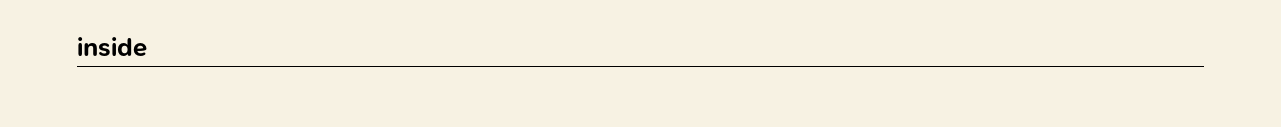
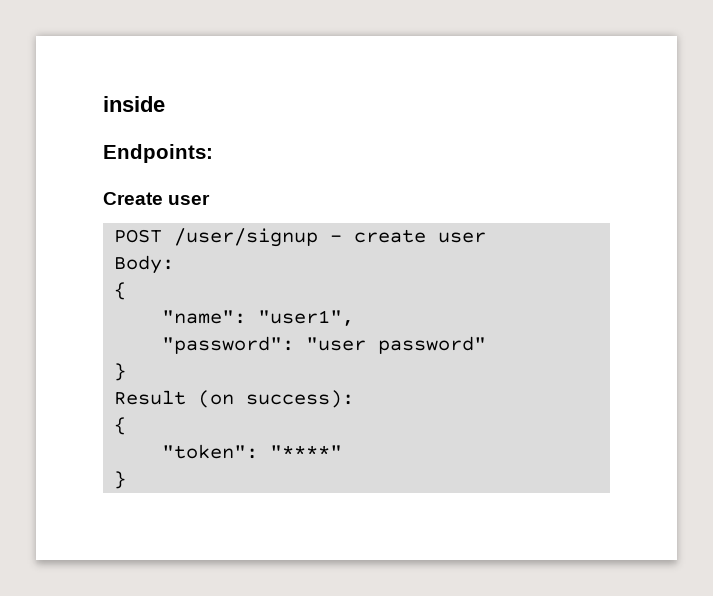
+ Endpoints:
+ Create user
+ POST /user/signup - create user
+ Body:
+ {
+ "name": "user1",
+ "password": "user password"
+ }
+ Result (on success):
+ {
+ "token": "****"
+ }

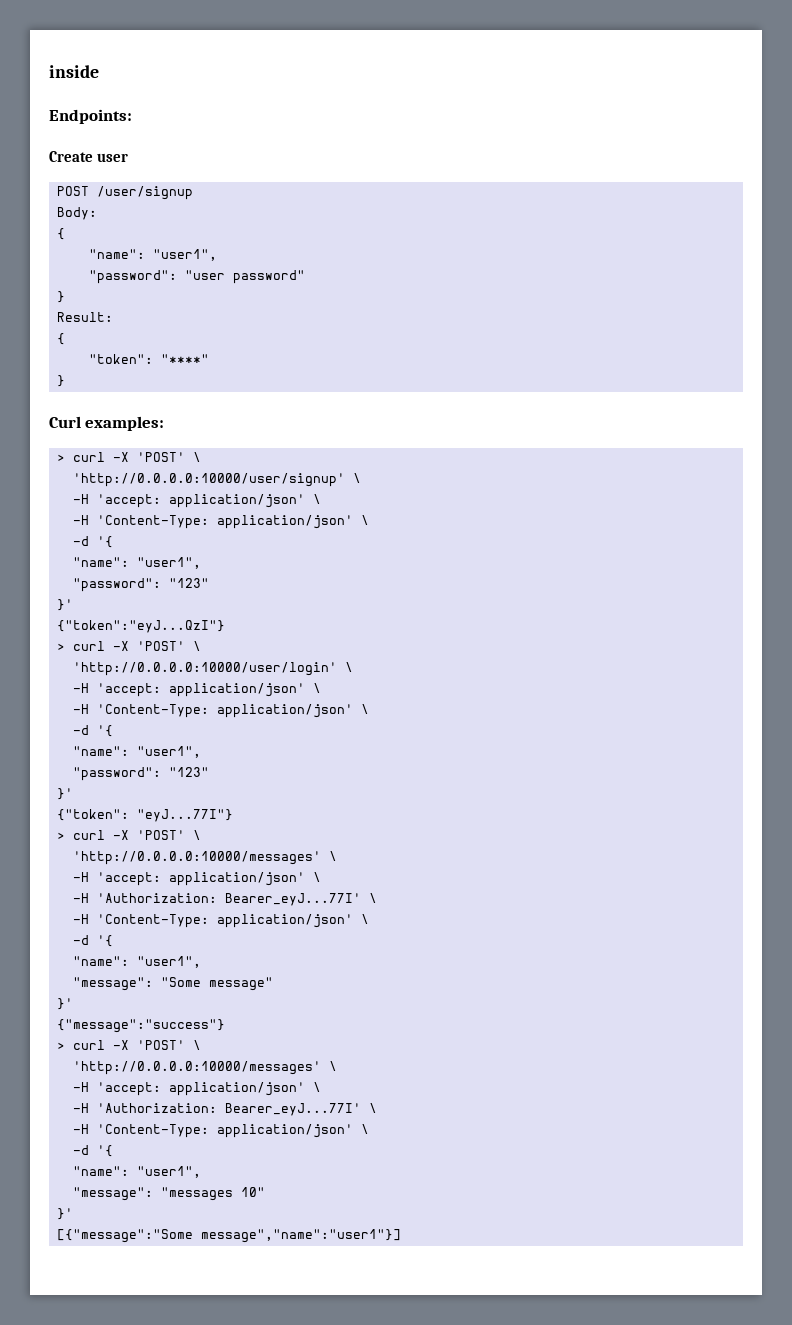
- POST /user/signup - create user
+ POST /user/signup
- Result (on success):
+ Result:
+ Curl examples:
+ > curl -X 'POST' \
+ 'http://0.0.0.0:10000/user/signup' \
+ -H 'accept: application/json' \
+ -H 'Content-Type: application/json' \
+ -d '{
+ "name": "user1",
+ "password": "123"
+ }'
+ {"token":"eyJ...QzI"}
+ > curl -X 'POST' \
+ 'http://0.0.0.0:10000/user/login' \
+ -H 'accept: application/json' \
+ -H 'Content-Type: application/json' \
+ -d '{
+ "name": "user1",
+ "password": "123"
+ }'
+ {"token": "eyJ...77I"}
+ > curl -X 'POST' \
+ 'http://0.0.0.0:10000/messages' \
+ -H 'accept: application/json' \
+ -H 'Authorization: Bearer_eyJ...77I' \
+ -H 'Content-Type: application/json' \
+ -d '{
+ "name": "user1",
+ "message": "Some message"
+ }'
+ {"message":"success"}
+ > curl -X 'POST' \
+ 'http://0.0.0.0:10000/messages' \
+ -H 'accept: application/json' \
+ -H 'Authorization: Bearer_eyJ...77I' \
+ -H 'Content-Type: application/json' \
+ -d '{
+ "name": "user1",
+ "message": "messages 10"
+ }'
+ [{"message":"Some message","name":"user1"}]

